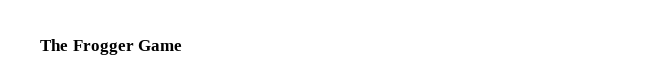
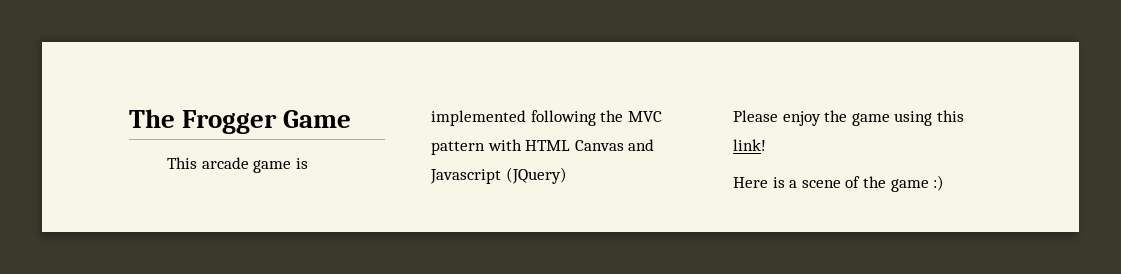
+ This arcade game is implemented following the MVC pattern with HTML Canvas and Javascript (JQuery)
+ Please enjoy the game using this link!
+ Here is a scene of the game :)

